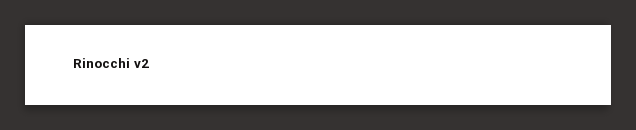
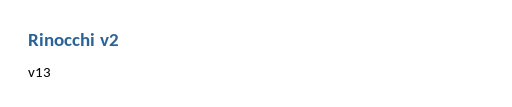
+ v13

